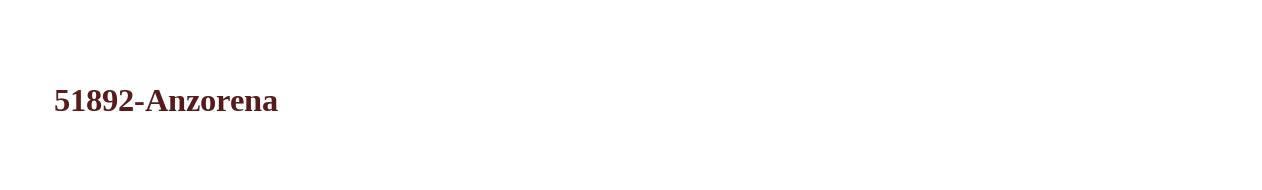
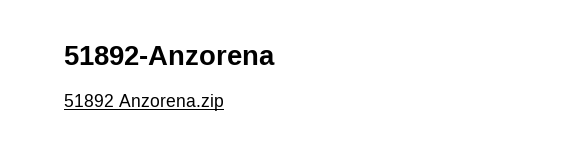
+ 51892 Anzorena.zip

